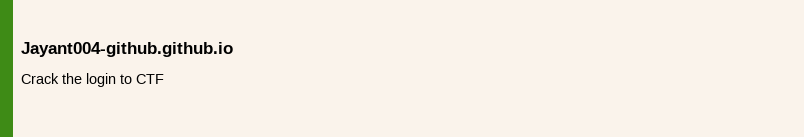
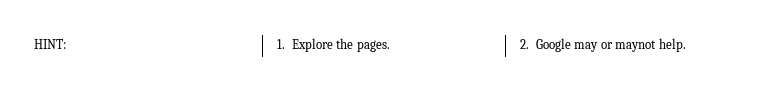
- Jayant004-github.github.io
- Crack the login to CTF
+ HINT:
+ 1. Explore the pages.
+ 2. Google may or maynot help.

